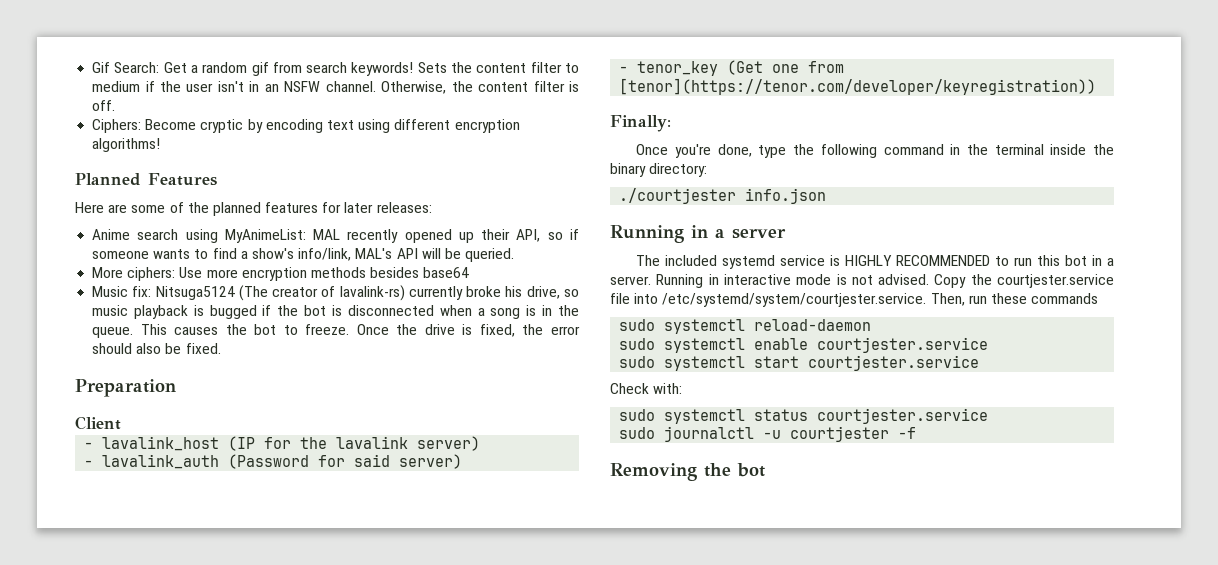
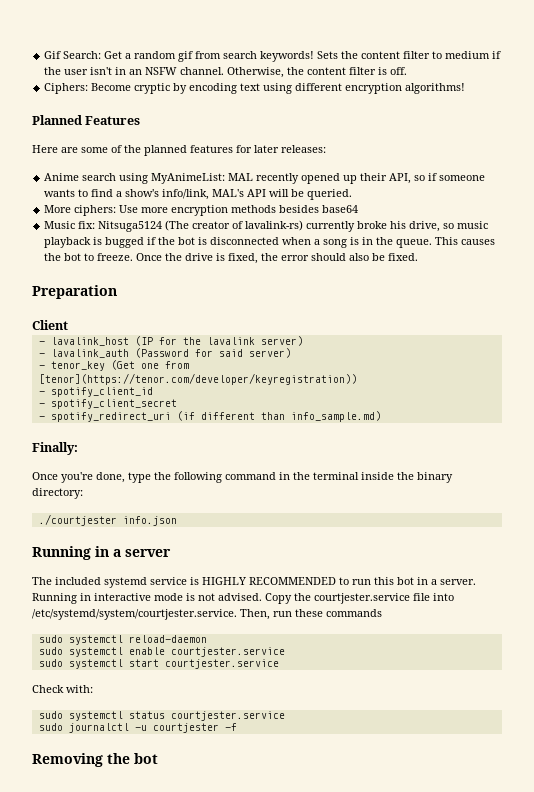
+ - spotify_client_id
+ - spotify_client_secret
+ - spotify_redirect_uri (if different than info_sample.md)

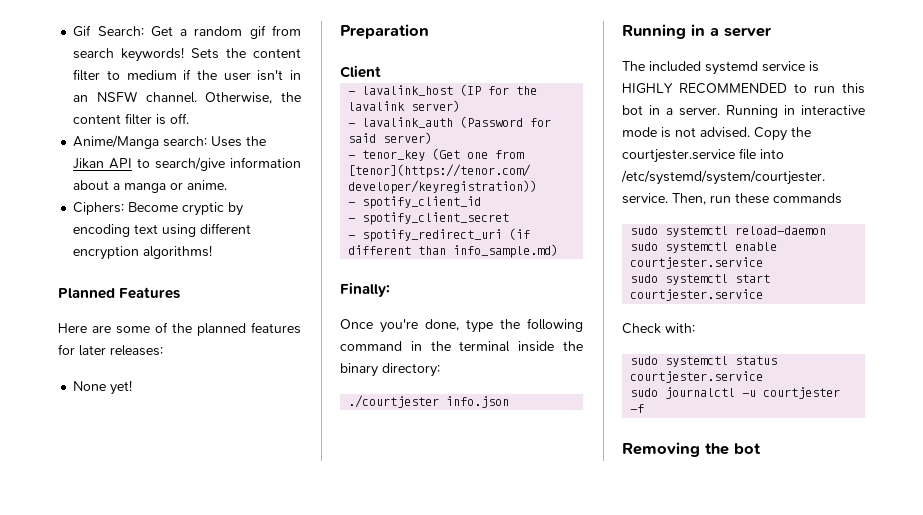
+ Anime/Manga search: Uses the Jikan API to search/give information about a manga or anime.
- Anime search using MyAnimeList: MAL recently opened up their API, so if someone wants to find a show's info/link, MAL's API will be queried.
- More ciphers: Use more encryption methods besides base64
- Music fix: Nitsuga5124 (The creator of lavalink-rs) currently broke his drive, so music playback is bugged if the bot is disconnected when a song is in the queue. This causes the bot to freeze. Once the drive is fixed, the error should also be fixed.
+ None yet!

